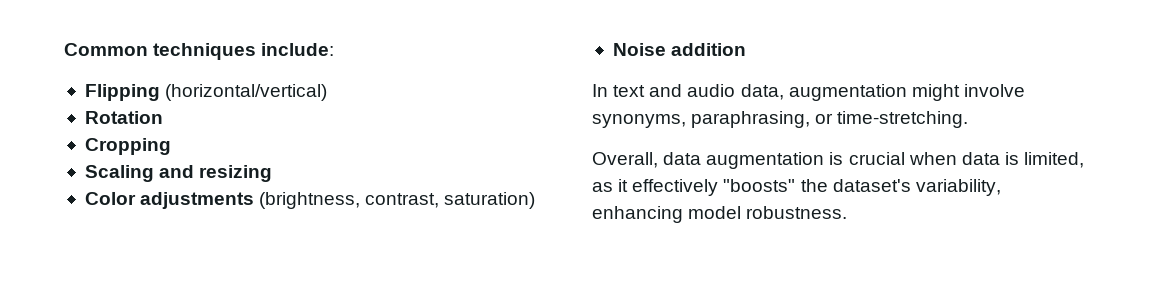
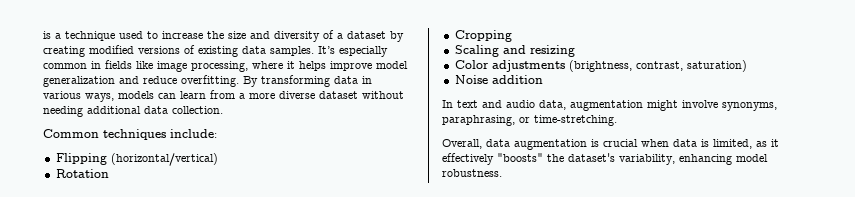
+ is a technique used to increase the size and diversity of a dataset by creating modified versions of existing data samples. It’s especially common in fields like image processing, where it helps improve model generalization and reduce overfitting. By transforming data in various ways, models can learn from a more diverse dataset without needing additional data collection.

